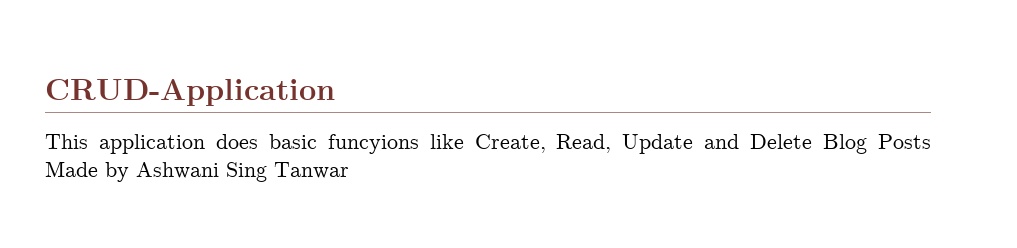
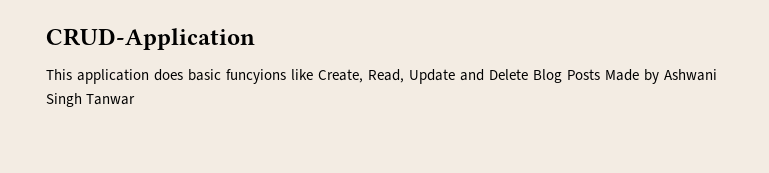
- This application does basic funcyions like Create, Read, Update and Delete Blog Posts Made by Ashwani Sing Tanwar
+ This application does basic funcyions like Create, Read, Update and Delete Blog Posts Made by Ashwani Singh Tanwar

